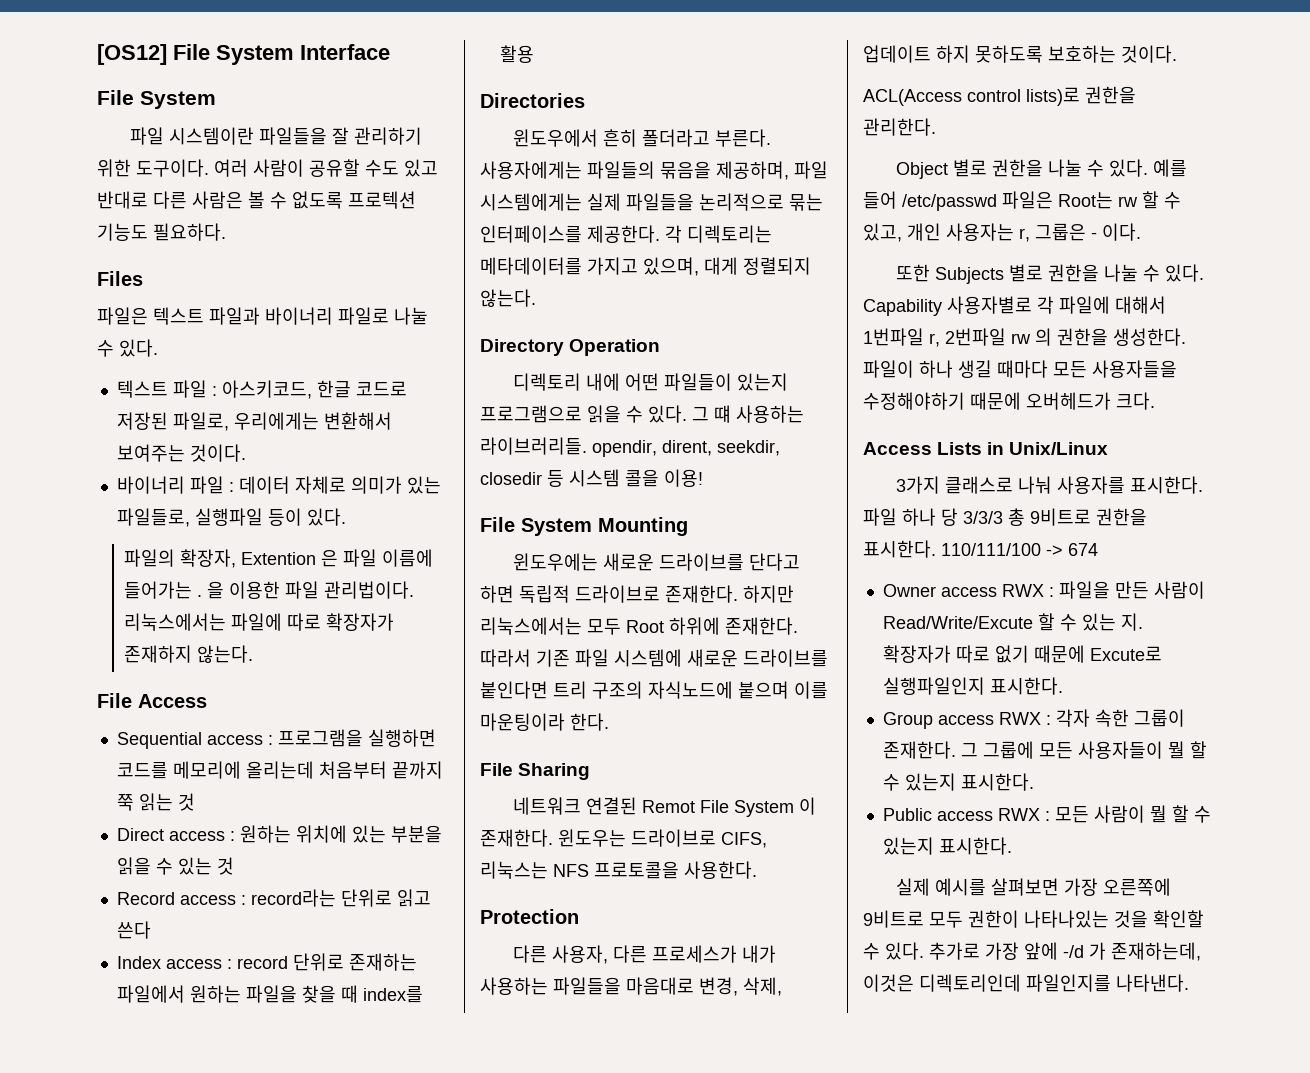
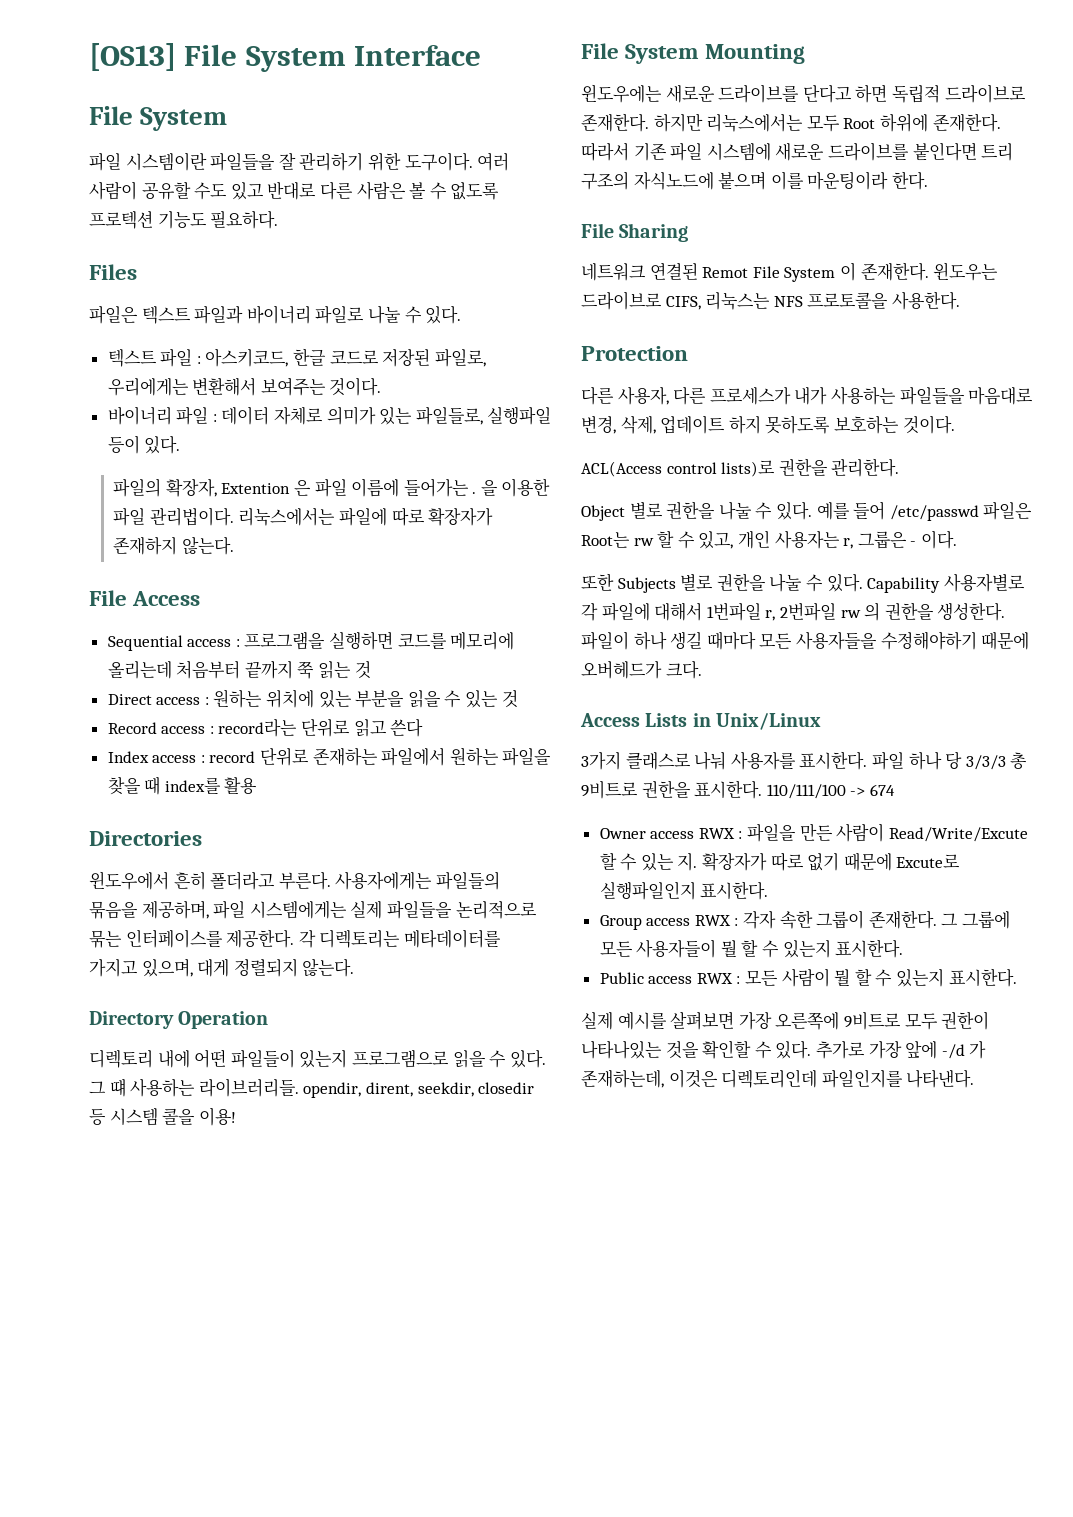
- [OS12] File System Interface
+ [OS13] File System Interface

